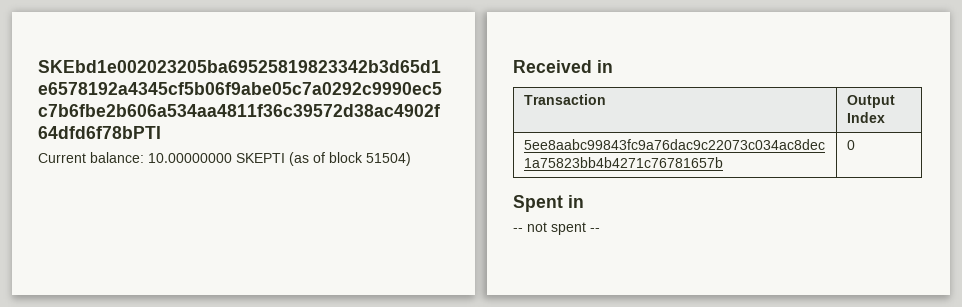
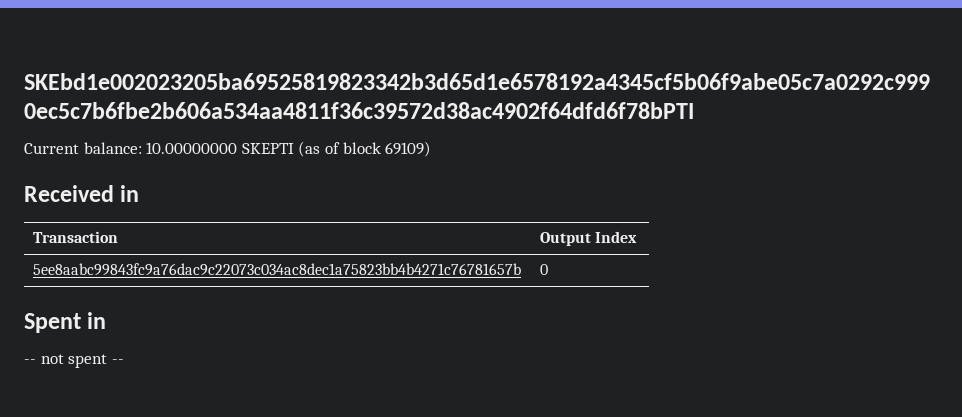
- Current balance: 10.00000000 SKEPTI (as of block 51504)
+ Current balance: 10.00000000 SKEPTI (as of block 69109)

